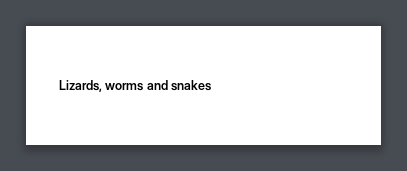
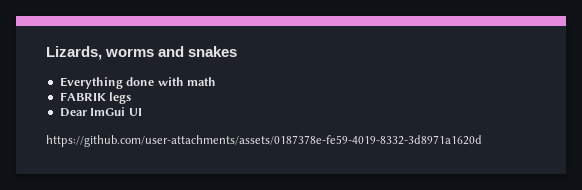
+ Everything done with math
+ FABRIK legs
+ Dear ImGui UI
+ https://github.com/user-attachments/assets/0187378e-fe59-4019-8332-3d8971a1620d

